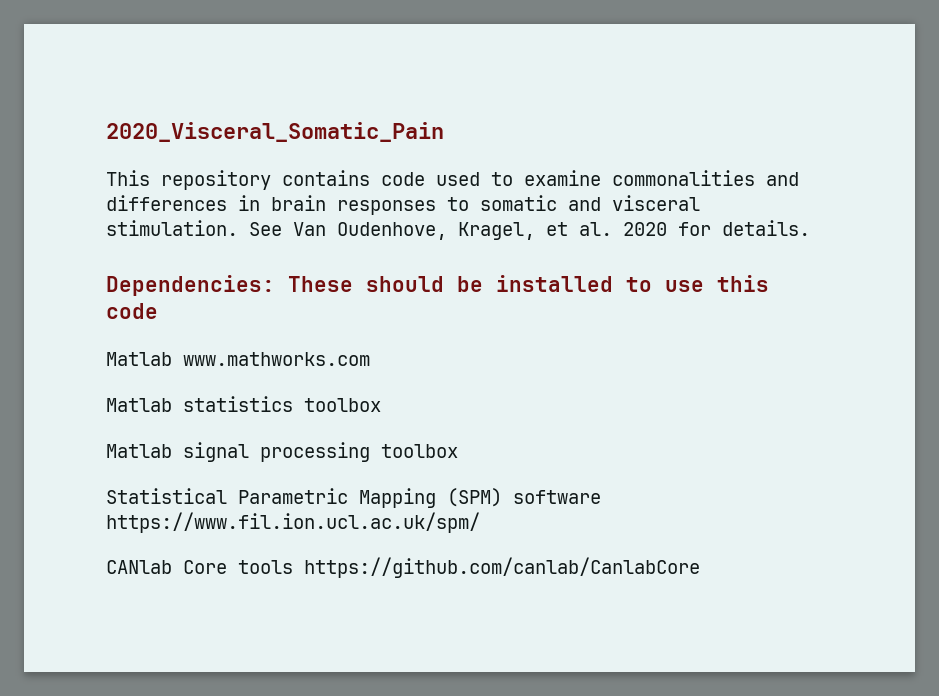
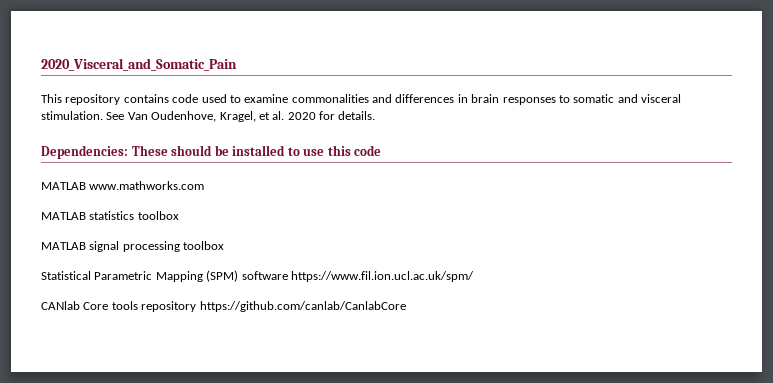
- 2020_Visceral_Somatic_Pain
+ 2020_Visceral_and_Somatic_Pain
- Matlab www.mathworks.com
+ MATLAB www.mathworks.com
- Matlab statistics toolbox
+ MATLAB statistics toolbox
- Matlab signal processing toolbox
+ MATLAB signal processing toolbox
- CANlab Core tools https://github.com/canlab/CanlabCore
+ CANlab Core tools repository https://github.com/canlab/CanlabCore

